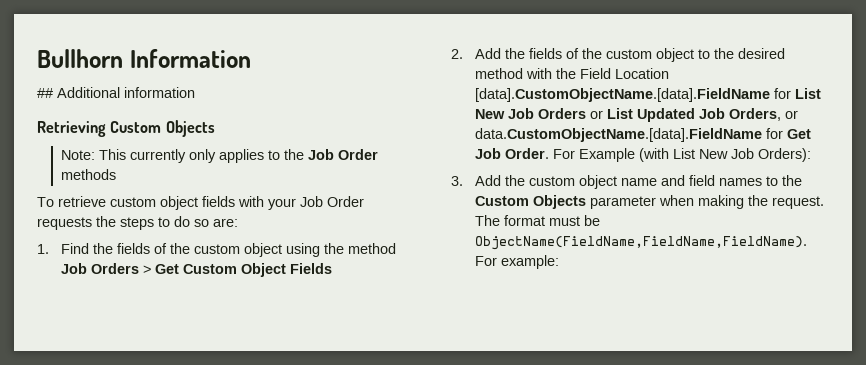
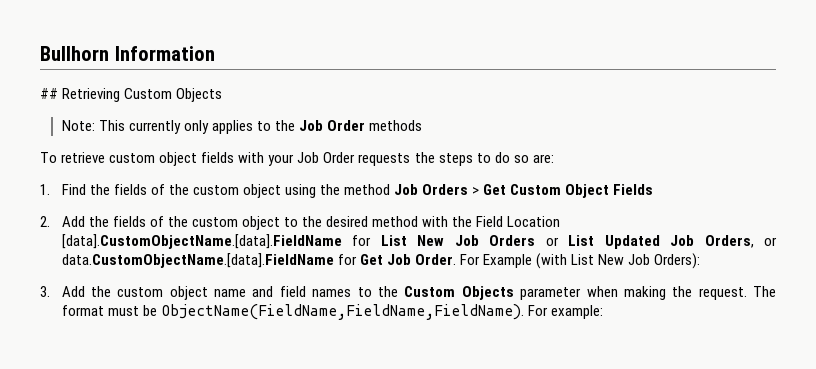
- ## Additional information
- Retrieving Custom Objects
+ ## Retrieving Custom Objects

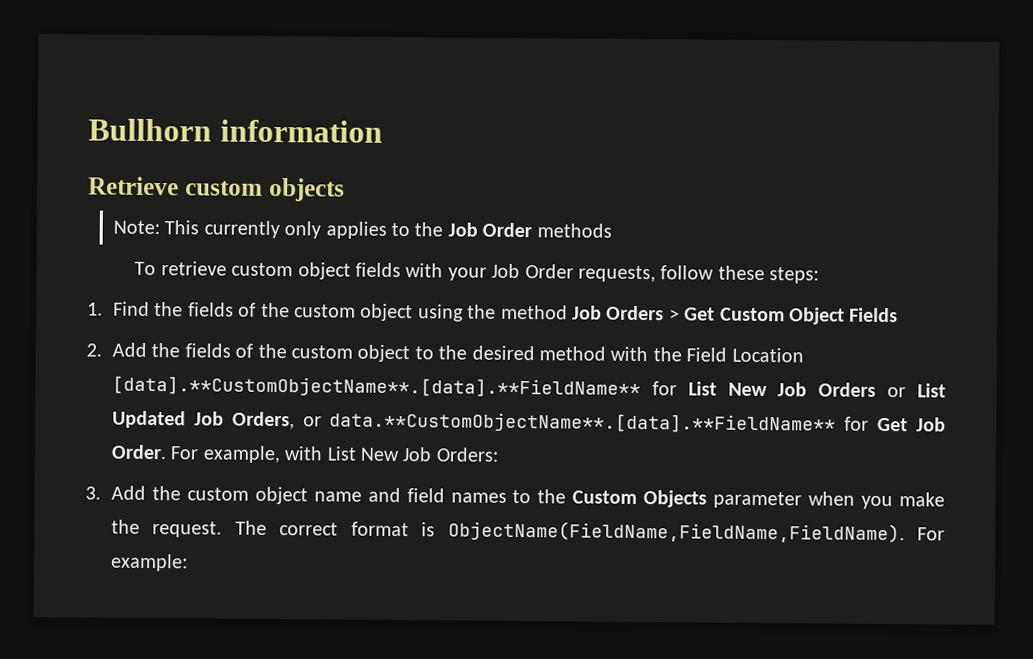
- Bullhorn Information
- ## Retrieving Custom Objects
+ Bullhorn information
+ Retrieve custom objects
- To retrieve custom object fields with your Job Order requests the steps to do so are:
+ To retrieve custom object fields with your Job Order requests, follow these steps:
- 2. Add the fields of the custom object to the desired method with the Field Location [data].CustomObjectName.[data].FieldName for List New Job Orders or List Updated Job Orders, or data.CustomObjectName.[data].FieldName for Get Job Order.
+ 2. Add the fields of the custom object to the desired method with the Field Location [data].**CustomObjectName**.[data].**FieldName** for List New Job Orders or List Updated Job Orders, or data.**CustomObjectName**.[data].**FieldName** for Get Job Order.
- For Example (with List New Job Orders):
+ For example, with List New Job Orders:
- 3. Add the custom object name and field names to the Custom Objects parameter when making the request.
+ 3. Add the custom object name and field names to the Custom Objects parameter when you make the request.
- The format must be ObjectName(FieldName,FieldName,FieldName).
+ The correct format is ObjectName(FieldName,FieldName,FieldName).

